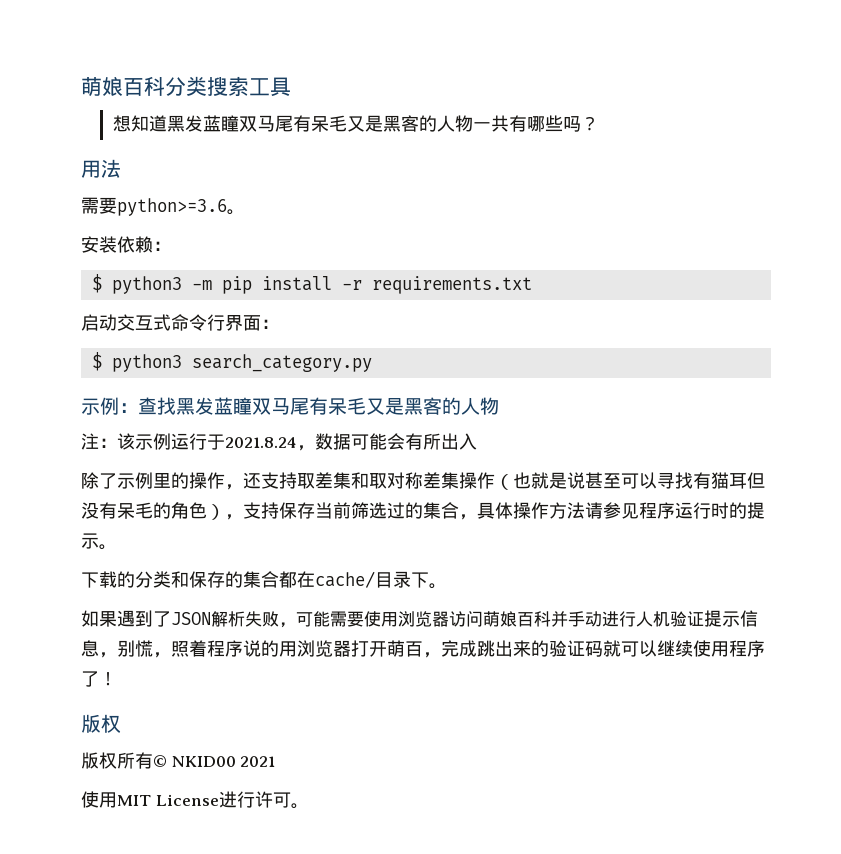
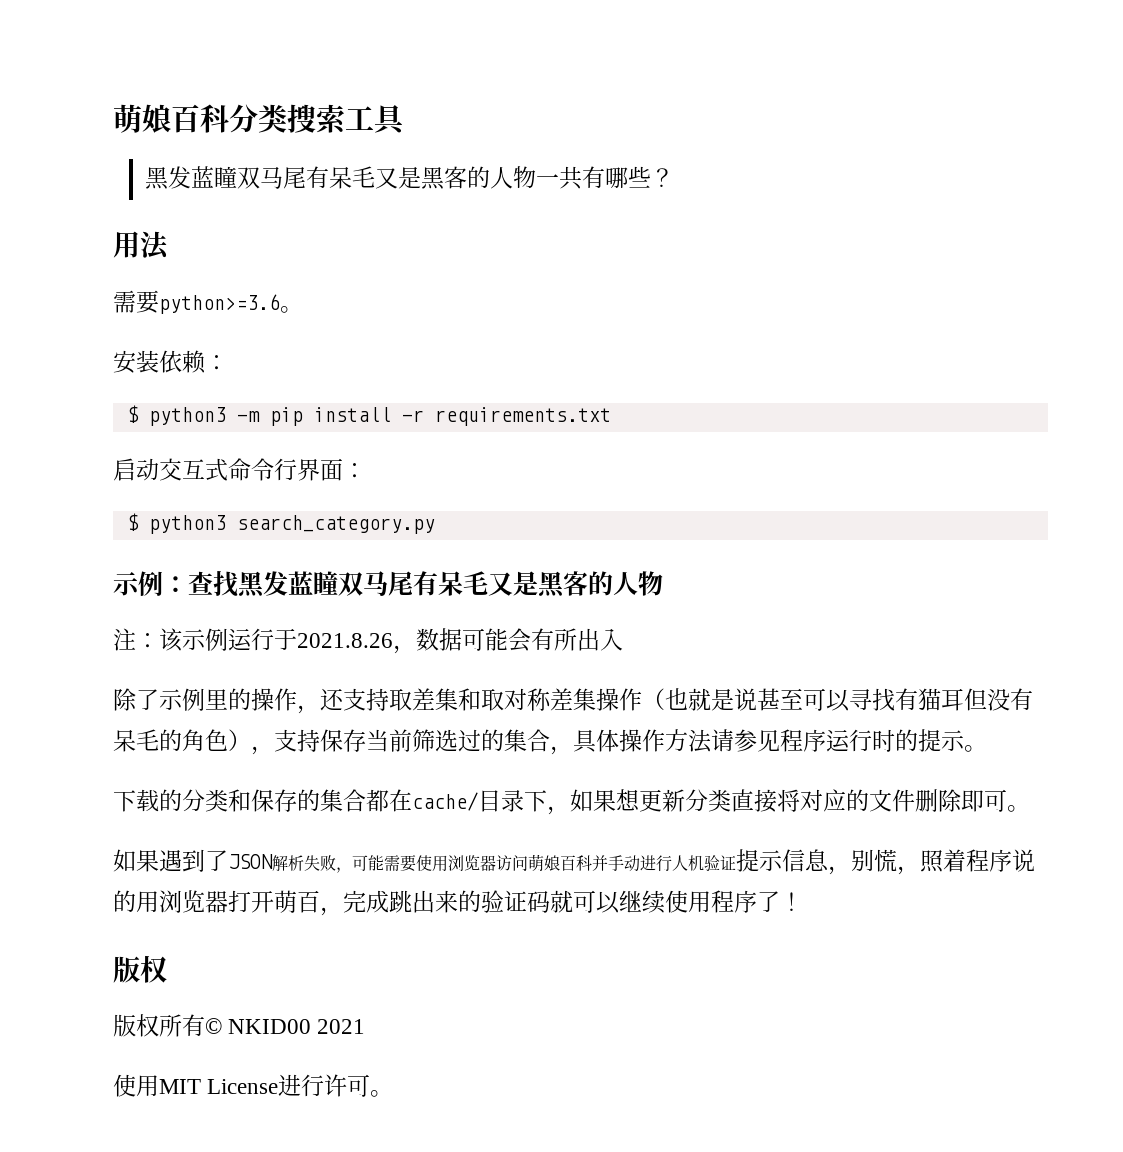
- 想知道黑发蓝瞳双马尾有呆毛又是黑客的人物一共有哪些吗？
+ 黑发蓝瞳双马尾有呆毛又是黑客的人物一共有哪些？
- 注：该示例运行于2021.8.24，数据可能会有所出入
+ 注：该示例运行于2021.8.26，数据可能会有所出入
- 下载的分类和保存的集合都在cache/目录下。
+ 下载的分类和保存的集合都在cache/目录下，如果想更新分类直接将对应的文件删除即可。

